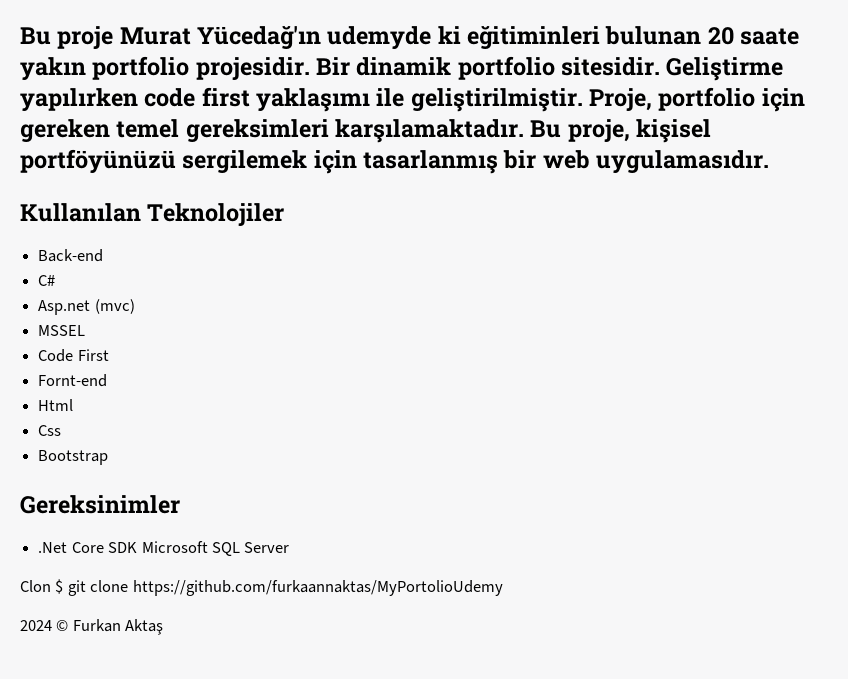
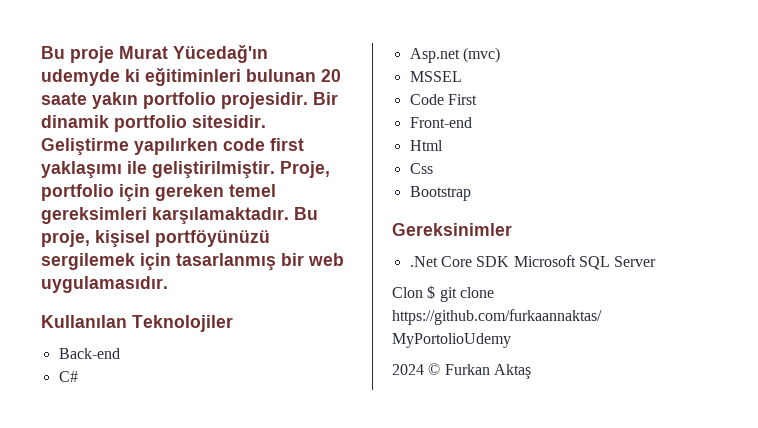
- Fornt-end
+ Front-end

